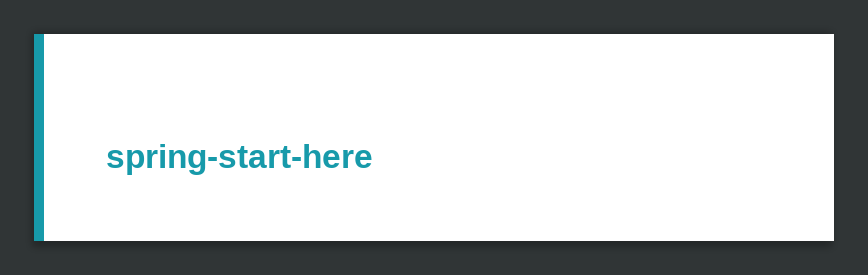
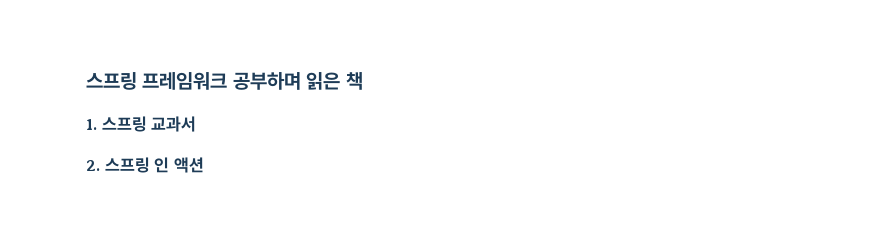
- spring-start-here
+ 스프링 프레임워크 공부하며 읽은 책
+ 1. 스프링 교과서
+ 2. 스프링 인 액션

